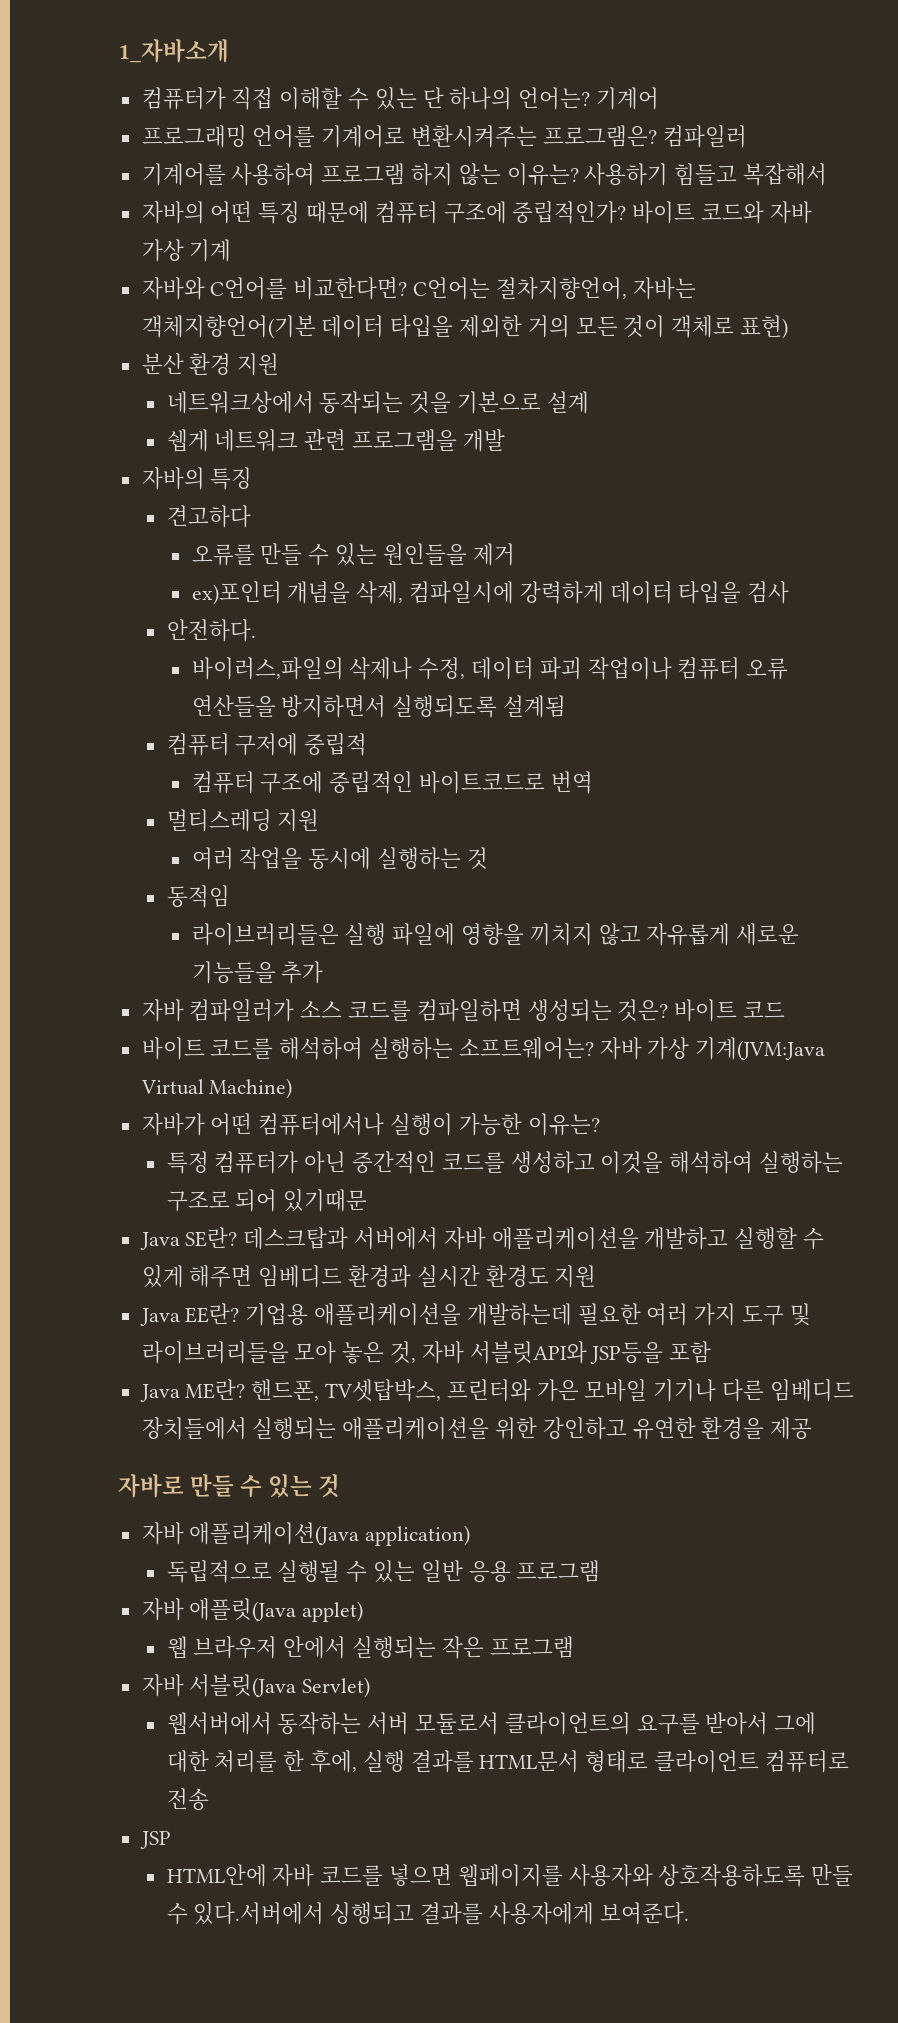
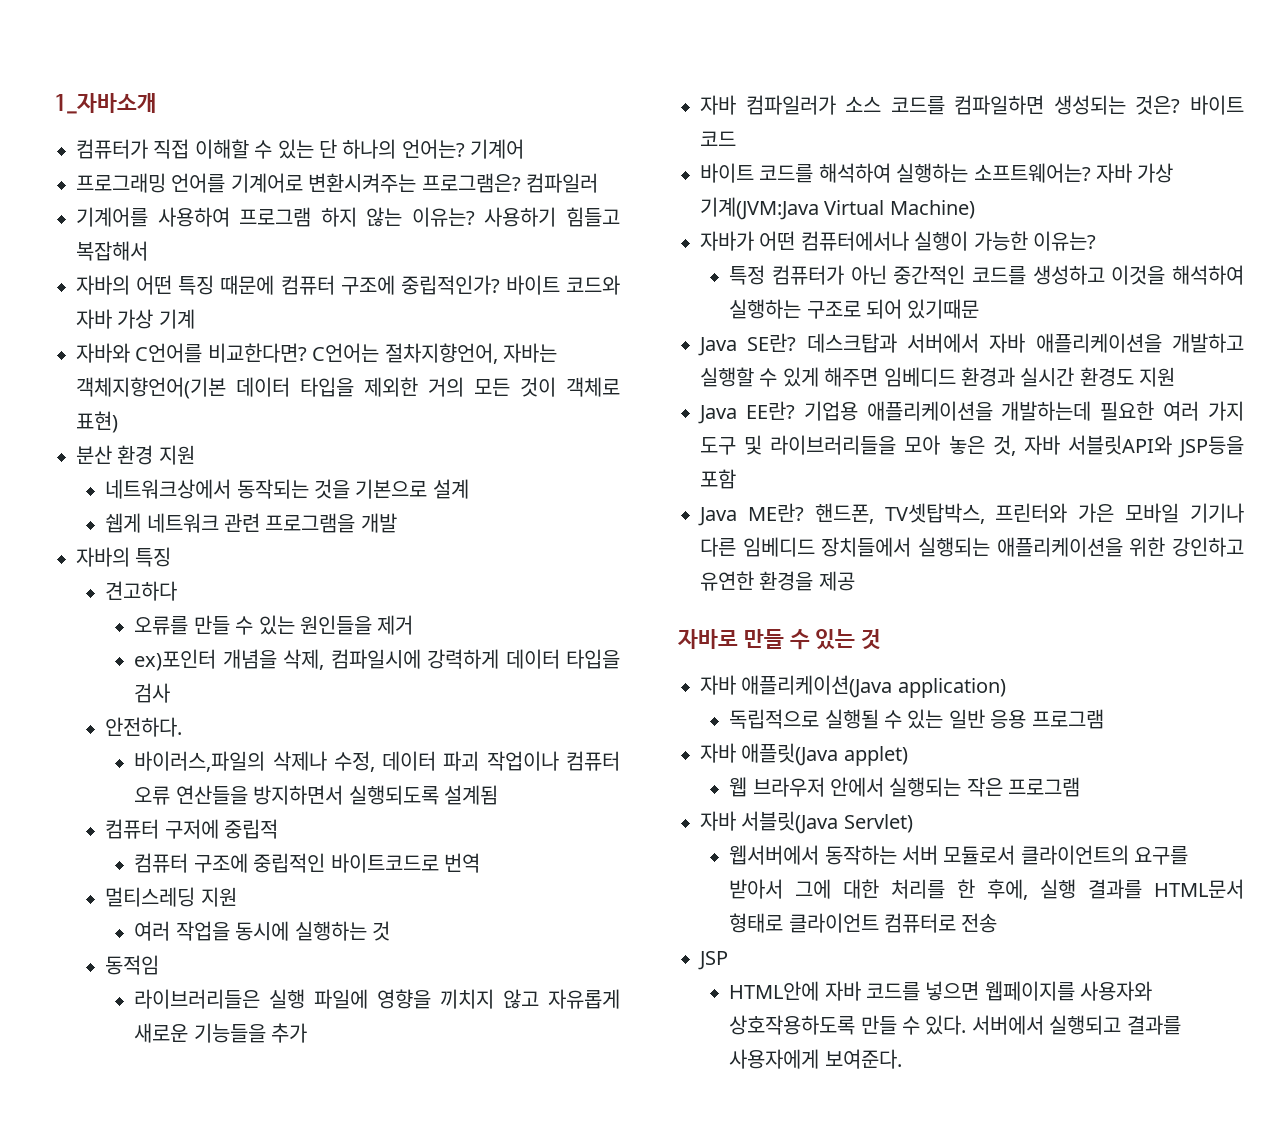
- HTML안에 자바 코드를 넣으면 웹페이지를 사용자와 상호작용하도록 만들 수 있다.서버에서 싱행되고 결과를 사용자에게 보여준다.
+ HTML안에 자바 코드를 넣으면 웹페이지를 사용자와 상호작용하도록 만들 수 있다. 서버에서 실행되고 결과를 사용자에게 보여준다.

